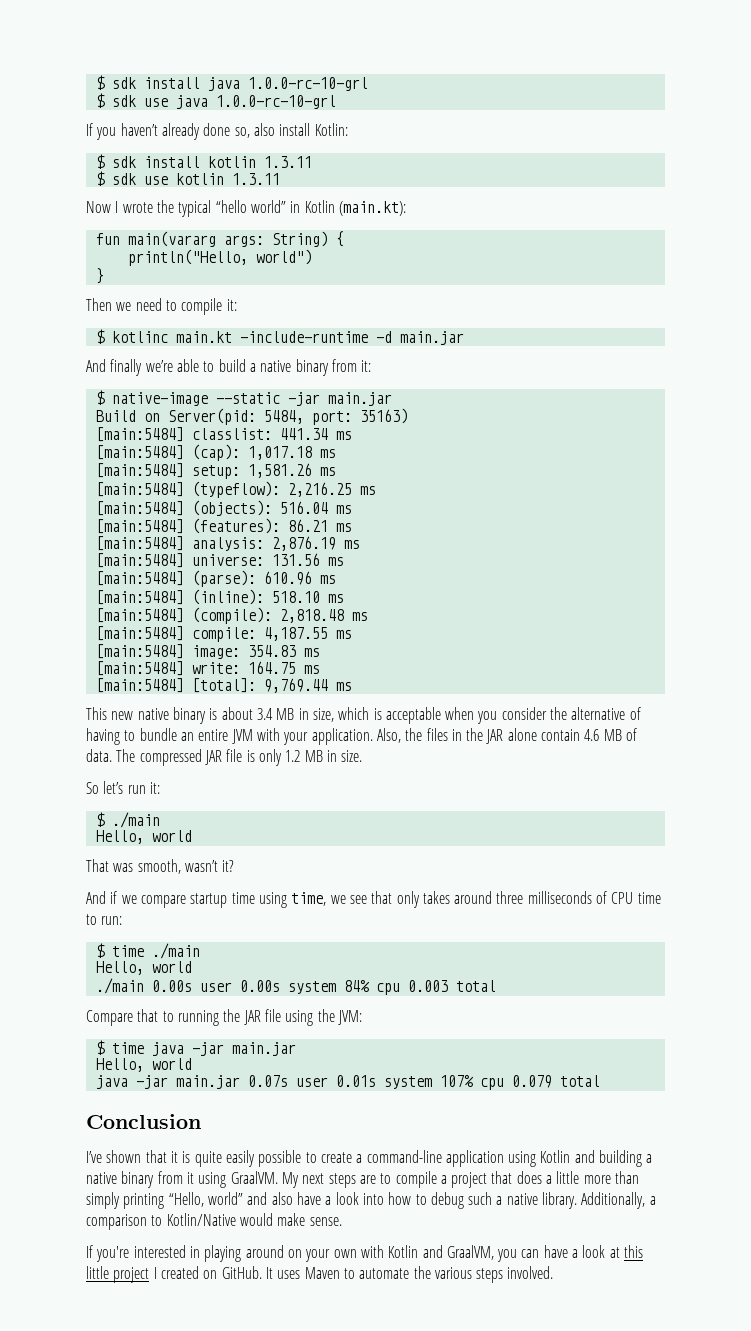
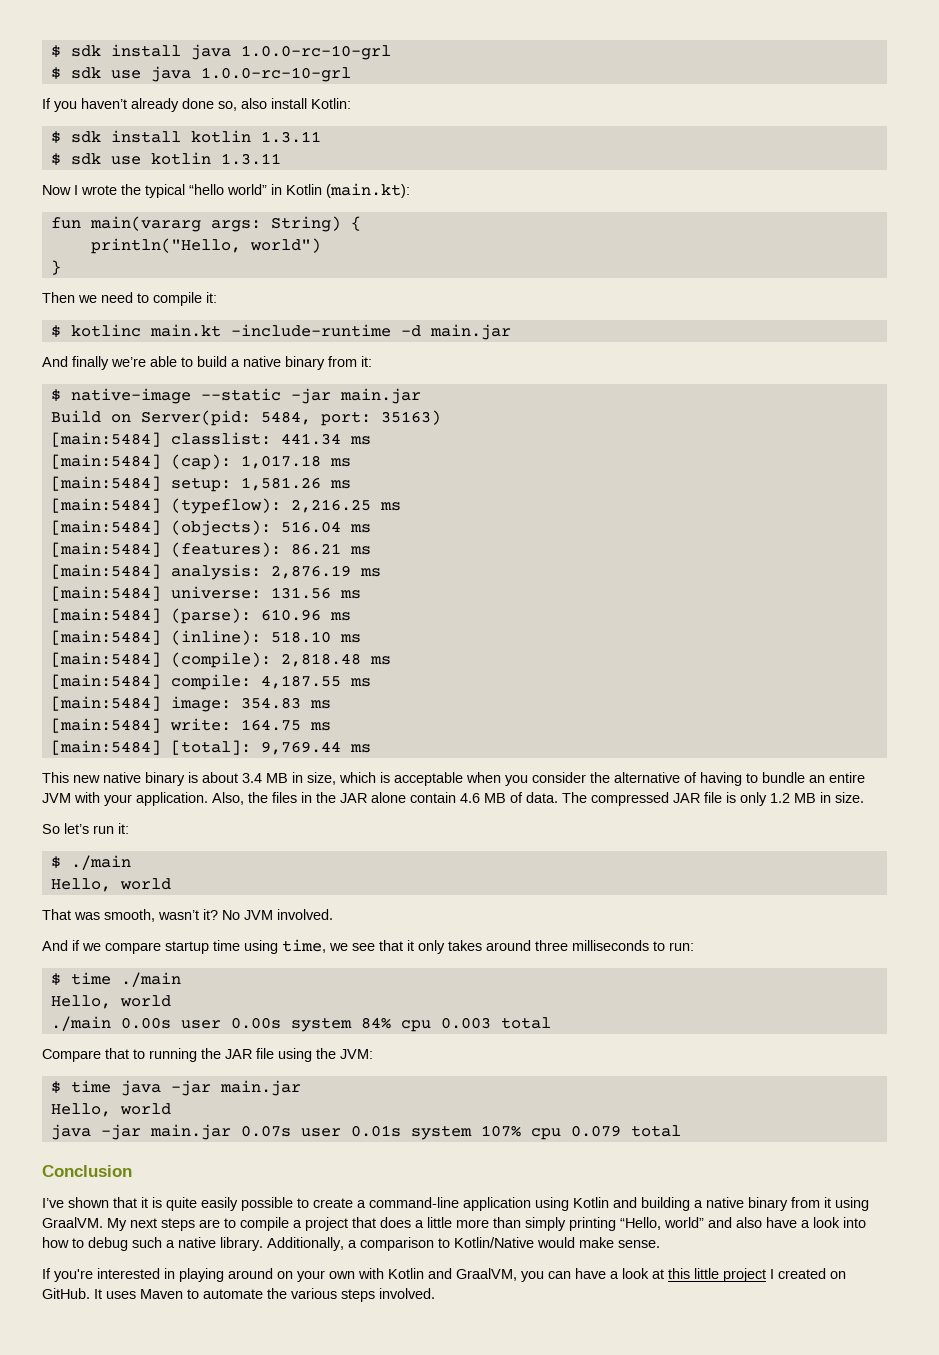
+ No JVM involved.
- And if we compare startup time using time, we see that only takes around three milliseconds of CPU time to run:
+ And if we compare startup time using time, we see that it only takes around three milliseconds to run:

